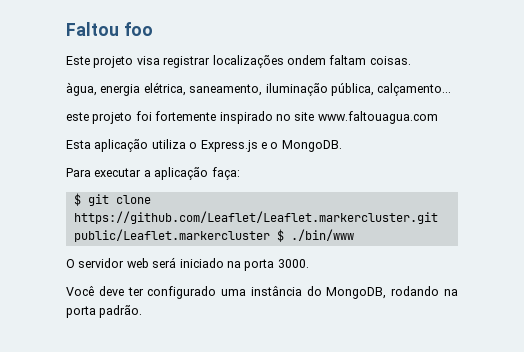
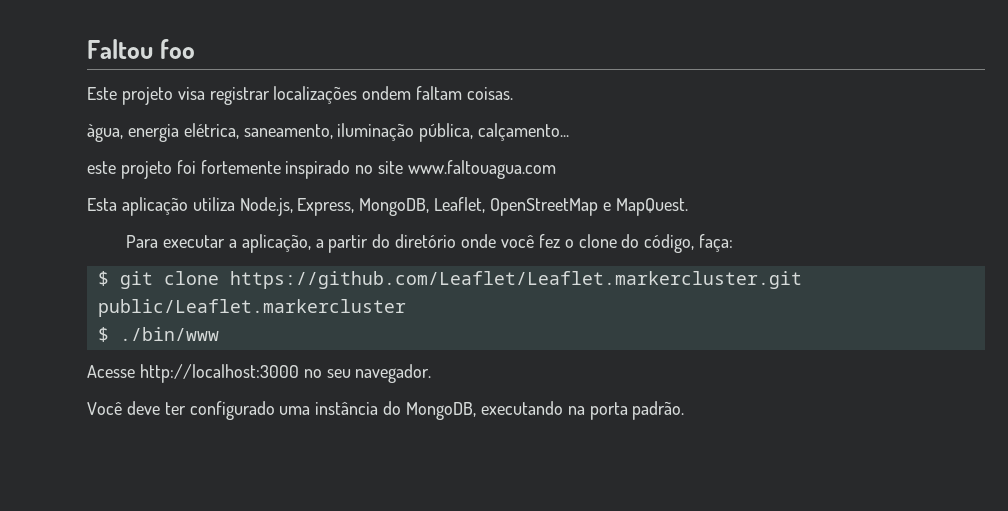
- Esta aplicação utiliza o Express.js e o MongoDB.
- Para executar a aplicação faça:
+ Esta aplicação utiliza Node.js, Express, MongoDB, Leaflet, OpenStreetMap e MapQuest.
+ Para executar a aplicação, a partir do diretório onde você fez o clone do código, faça:
- $ git clone https://github.com/Leaflet/Leaflet.markercluster.git public/Leaflet.markercluster $ ./bin/www
+ $ git clone https://github.com/Leaflet/Leaflet.markercluster.git public/Leaflet.markercluster
+ $ ./bin/www
- O servidor web será iniciado na porta 3000.
+ Acesse http://localhost:3000 no seu navegador.
- Você deve ter configurado uma instância do MongoDB, rodando na porta padrão.
+ Você deve ter configurado uma instância do MongoDB, executando na porta padrão.

